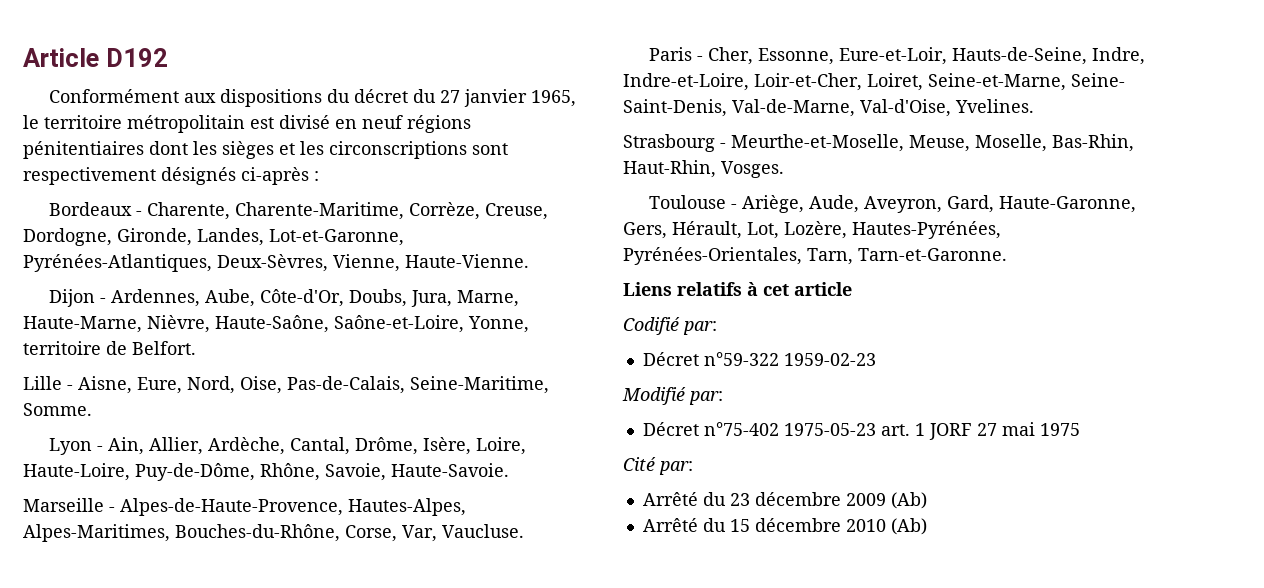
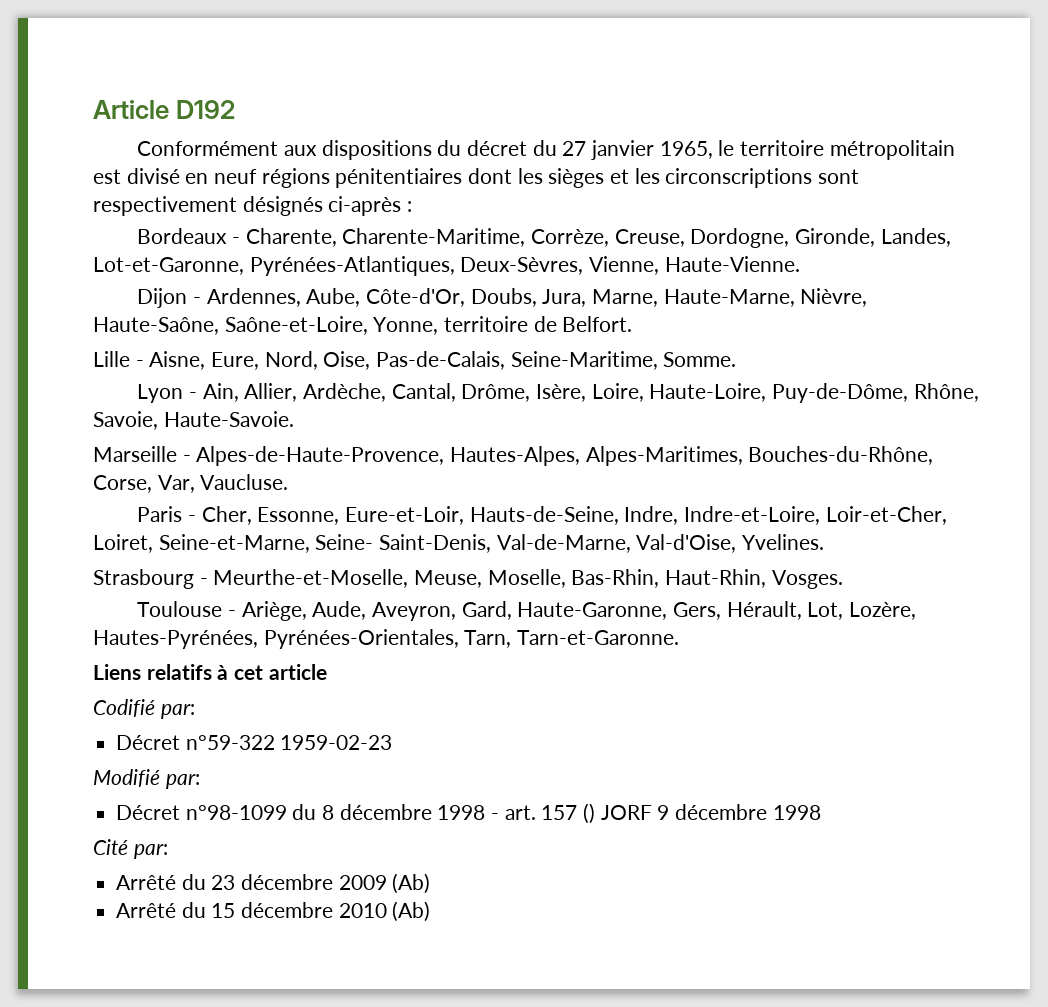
- Décret n°75-402 1975-05-23 art. 1 JORF 27 mai 1975
+ Décret n°98-1099 du 8 décembre 1998 - art. 157 () JORF 9 décembre 1998

